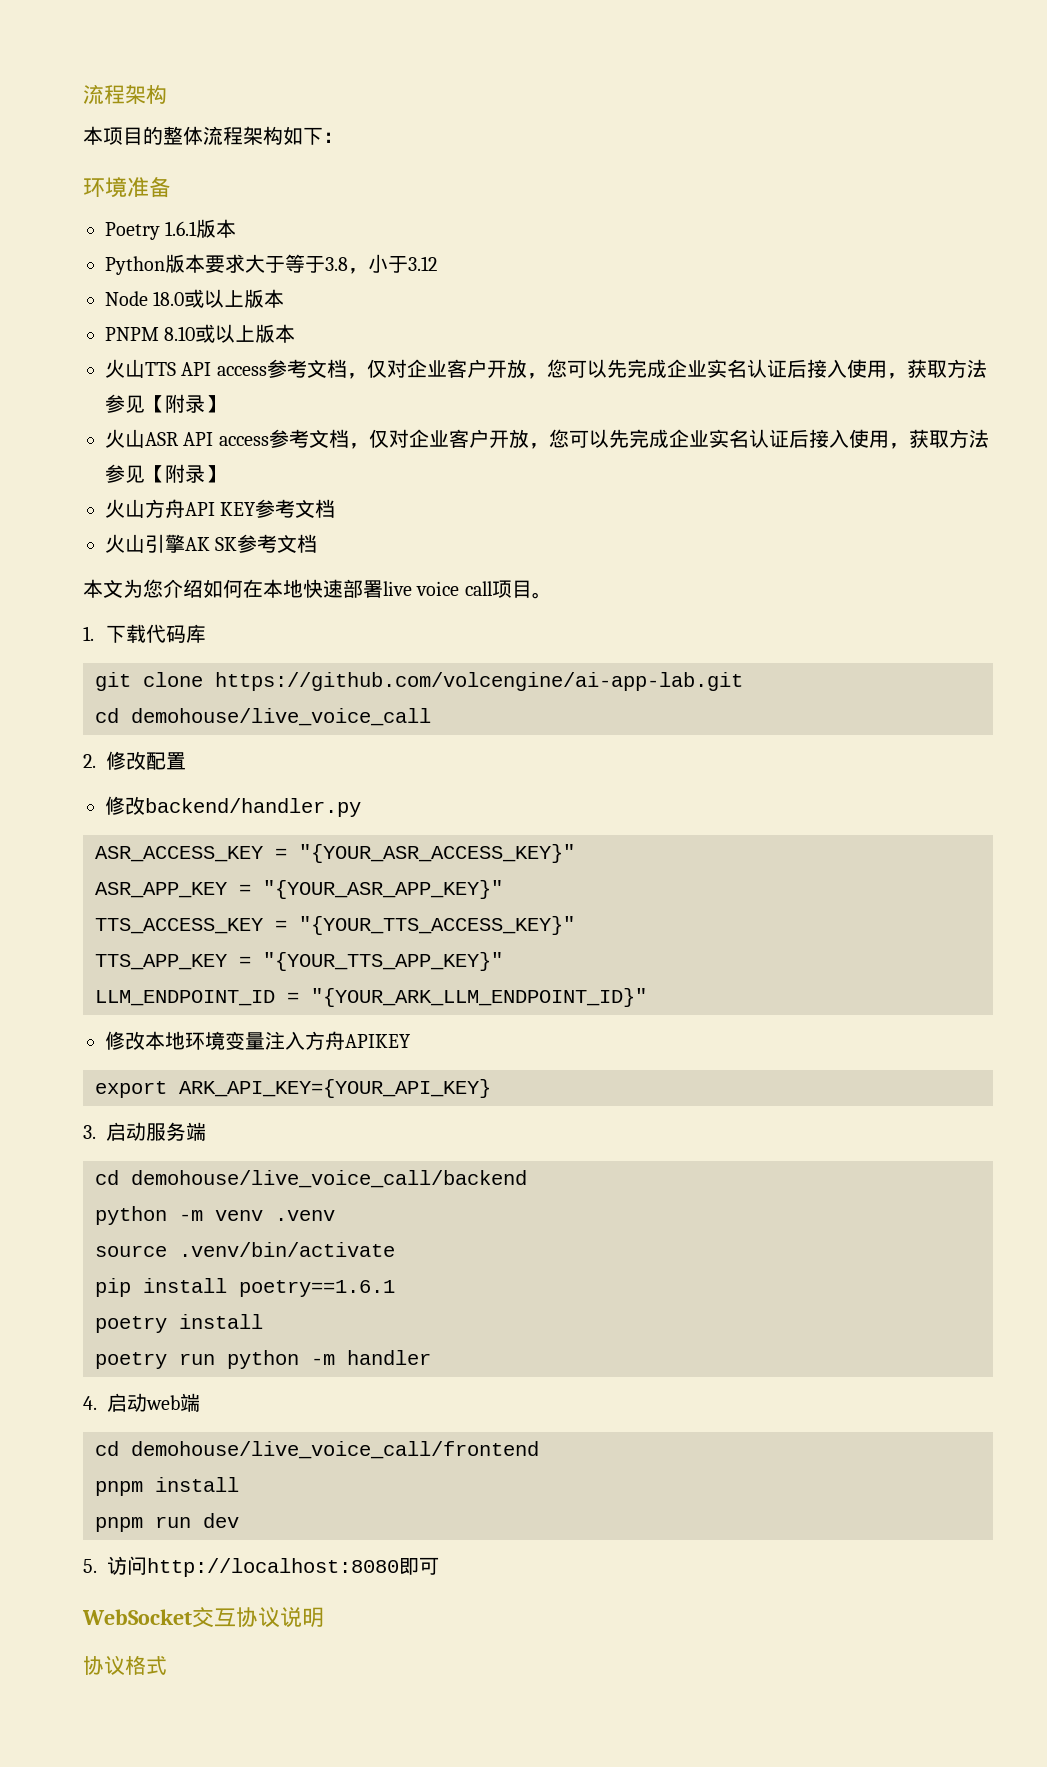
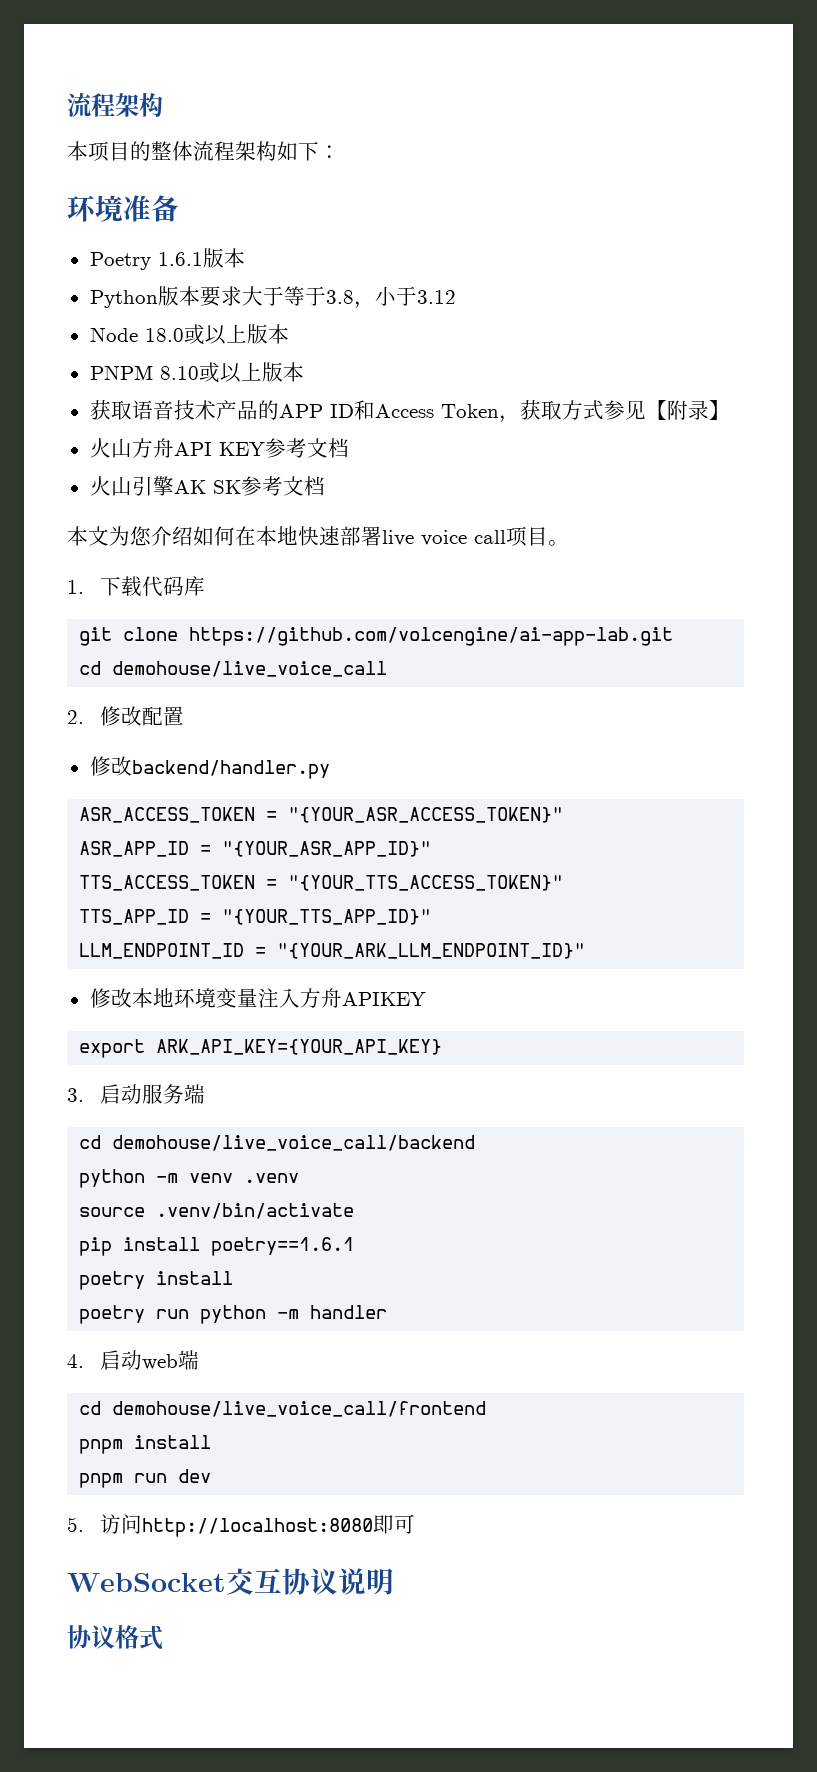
- 火山TTS API access参考文档，仅对企业客户开放，您可以先完成企业实名认证后接入使用，获取方法参见【附录】
- 火山ASR API access参考文档，仅对企业客户开放，您可以先完成企业实名认证后接入使用，获取方法参见【附录】
+ 获取语音技术产品的APP ID和Access Token，获取方式参见【附录】
- ASR_ACCESS_KEY = "{YOUR_ASR_ACCESS_KEY}"
- ASR_APP_KEY = "{YOUR_ASR_APP_KEY}"
- TTS_ACCESS_KEY = "{YOUR_TTS_ACCESS_KEY}"
- TTS_APP_KEY = "{YOUR_TTS_APP_KEY}"
+ ASR_ACCESS_TOKEN = "{YOUR_ASR_ACCESS_TOKEN}"
+ ASR_APP_ID = "{YOUR_ASR_APP_ID}"
+ TTS_ACCESS_TOKEN = "{YOUR_TTS_ACCESS_TOKEN}"
+ TTS_APP_ID = "{YOUR_TTS_APP_ID}"

